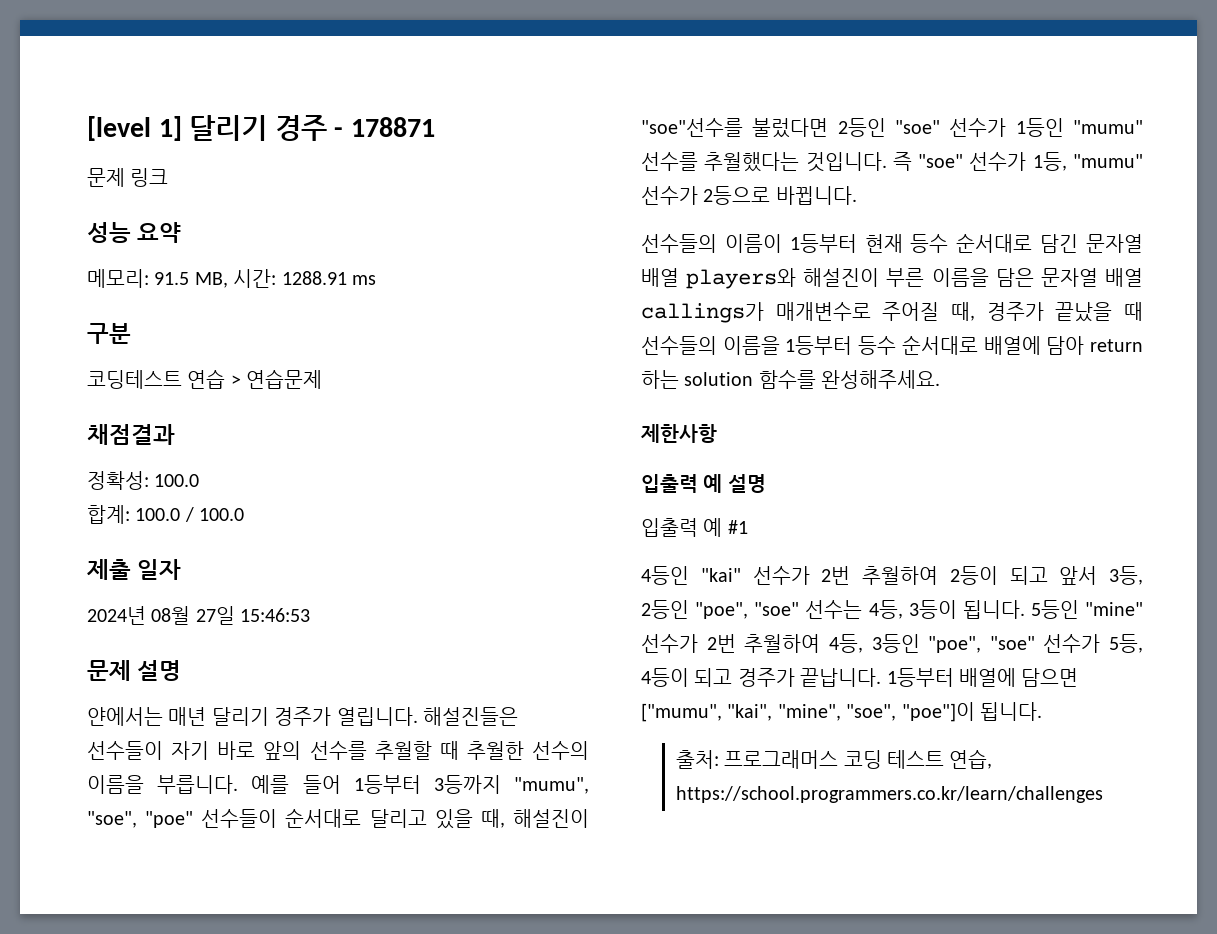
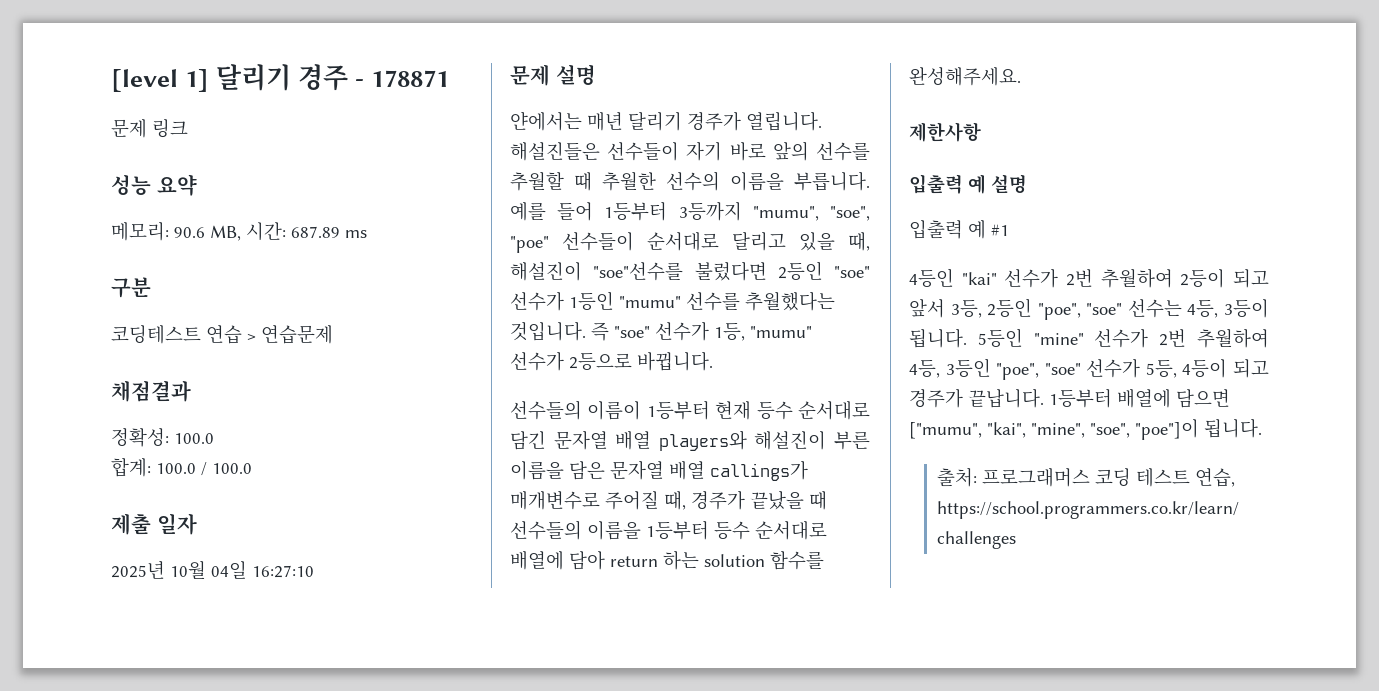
- 메모리: 91.5 MB, 시간: 1288.91 ms
+ 메모리: 90.6 MB, 시간: 687.89 ms
- 2024년 08월 27일 15:46:53
+ 2025년 10월 04일 16:27:10

